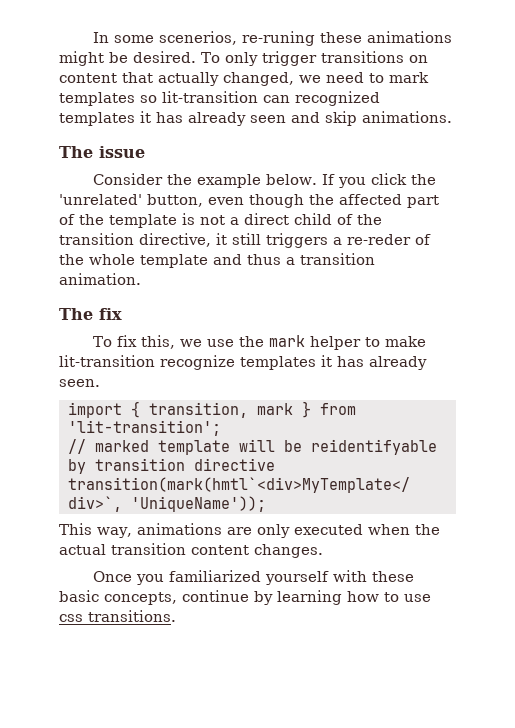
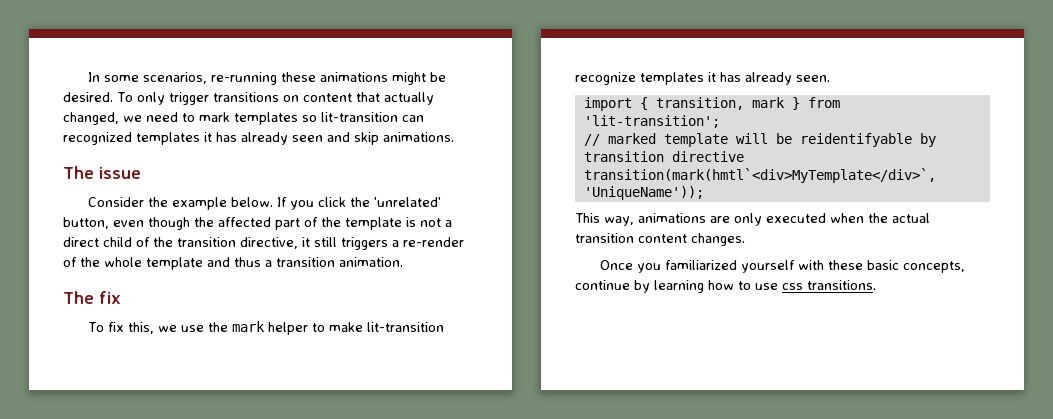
- In some scenerios, re-runing these animations might be desired.
+ In some scenarios, re-running these animations might be desired.
- If you click the 'unrelated' button, even though the affected part of the template is not a direct child of the transition directive, it still triggers a re-reder of the whole template and thus a transition animation.
+ If you click the 'unrelated' button, even though the affected part of the template is not a direct child of the transition directive, it still triggers a re-render of the whole template and thus a transition animation.

